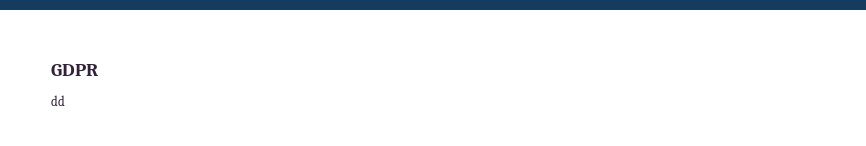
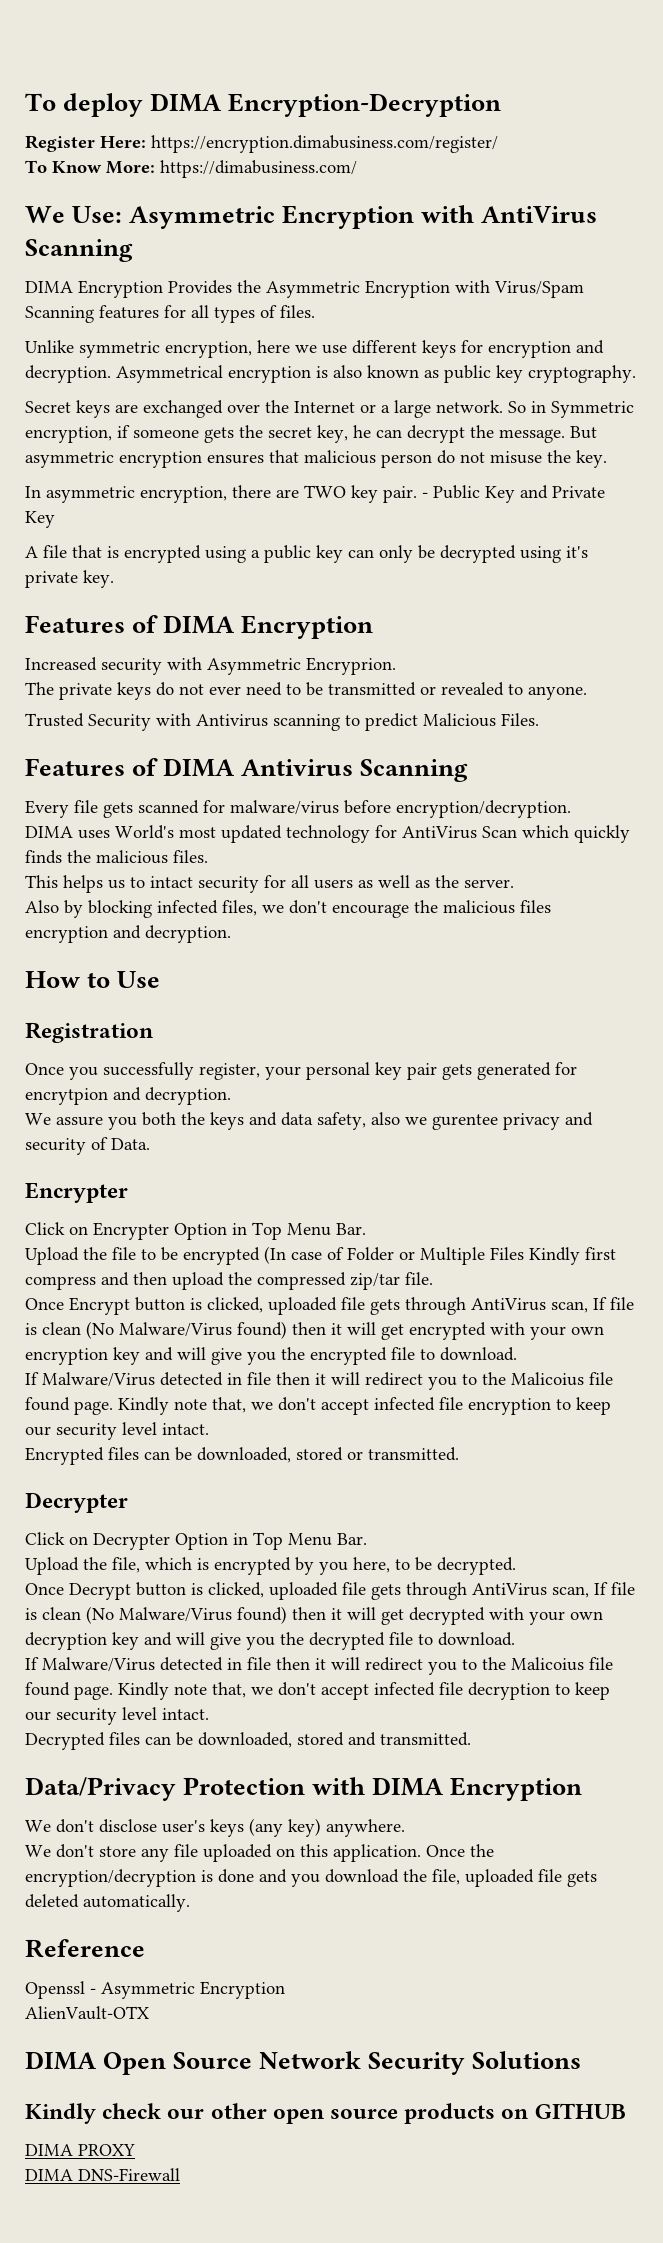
- GDPR
- dd
+ To deploy DIMA Encryption-Decryption
+ Register Here: https://encryption.dimabusiness.com/register/
+ To Know More: https://dimabusiness.com/
+ We Use: Asymmetric Encryption with AntiVirus Scanning
+ DIMA Encryption Provides the Asymmetric Encryption with Virus/Spam Scanning features for all types of files.
+ Unlike symmetric encryption, here we use different keys for encryption and decryption. Asymmetrical encryption is also known as public key cryptography.
+ Secret keys are exchanged over the Internet or a large network. So in Symmetric encryption, if someone gets the secret key, he can decrypt the message. But asymmetric encryption ensures that malicious person do not misuse the key.
+ In asymmetric encryption, there are TWO key pair. - Public Key and Private Key
+ A file that is encrypted using a public key can only be decrypted using it's private key.
+ Features of DIMA Encryption
+ Increased security with Asymmetric Encryprion.
+ The private keys do not ever need to be transmitted or revealed to anyone.
+ Trusted Security with Antivirus scanning to predict Malicious Files.
+ Features of DIMA Antivirus Scanning
+ Every file gets scanned for malware/virus before encryption/decryption.
+ DIMA uses World's most updated technology for AntiVirus Scan which quickly finds the malicious files.
+ This helps us to intact security for all users as well as the server.
+ Also by blocking infected files, we don't encourage the malicious files encryption and decryption.
+ How to Use
+ Registration
+ Once you successfully register, your personal key pair gets generated for encrytpion and decryption.
+ We assure you both the keys and data safety, also we gurentee privacy and security of Data.
+ Encrypter
+ Click on Encrypter Option in Top Menu Bar.
+ Upload the file to be encrypted (In case of Folder or Multiple Files Kindly first compress and then upload the compressed zip/tar file.
+ Once Encrypt button is clicked, uploaded file gets through AntiVirus scan, If file is clean (No Malware/Virus found) then it will get encrypted with your own encryption key and will give you the encrypted file to download.
+ If Malware/Virus detected in file then it will redirect you to the Malicoius file found page. Kindly note that, we don't accept infected file encryption to keep our security level intact.
+ Encrypted files can be downloaded, stored or transmitted.
+ Decrypter
+ Click on Decrypter Option in Top Menu Bar.
+ Upload the file, which is encrypted by you here, to be decrypted.
+ Once Decrypt button is clicked, uploaded file gets through AntiVirus scan, If file is clean (No Malware/Virus found) then it will get decrypted with your own decryption key and will give you the decrypted file to download.
+ If Malware/Virus detected in file then it will redirect you to the Malicoius file found page. Kindly note that, we don't accept infected file decryption to keep our security level intact.
+ Decrypted files can be downloaded, stored and transmitted.
+ Data/Privacy Protection with DIMA Encryption
+ We don't disclose user's keys (any key) anywhere.
+ We don't store any file uploaded on this application. Once the encryption/decryption is done and you download the file, uploaded file gets deleted automatically.
+ Reference
+ Openssl - Asymmetric Encryption
+ AlienVault-OTX
+ DIMA Open Source Network Security Solutions
+ Kindly check our other open source products on GITHUB
+ DIMA PROXY
+ DIMA DNS-Firewall

